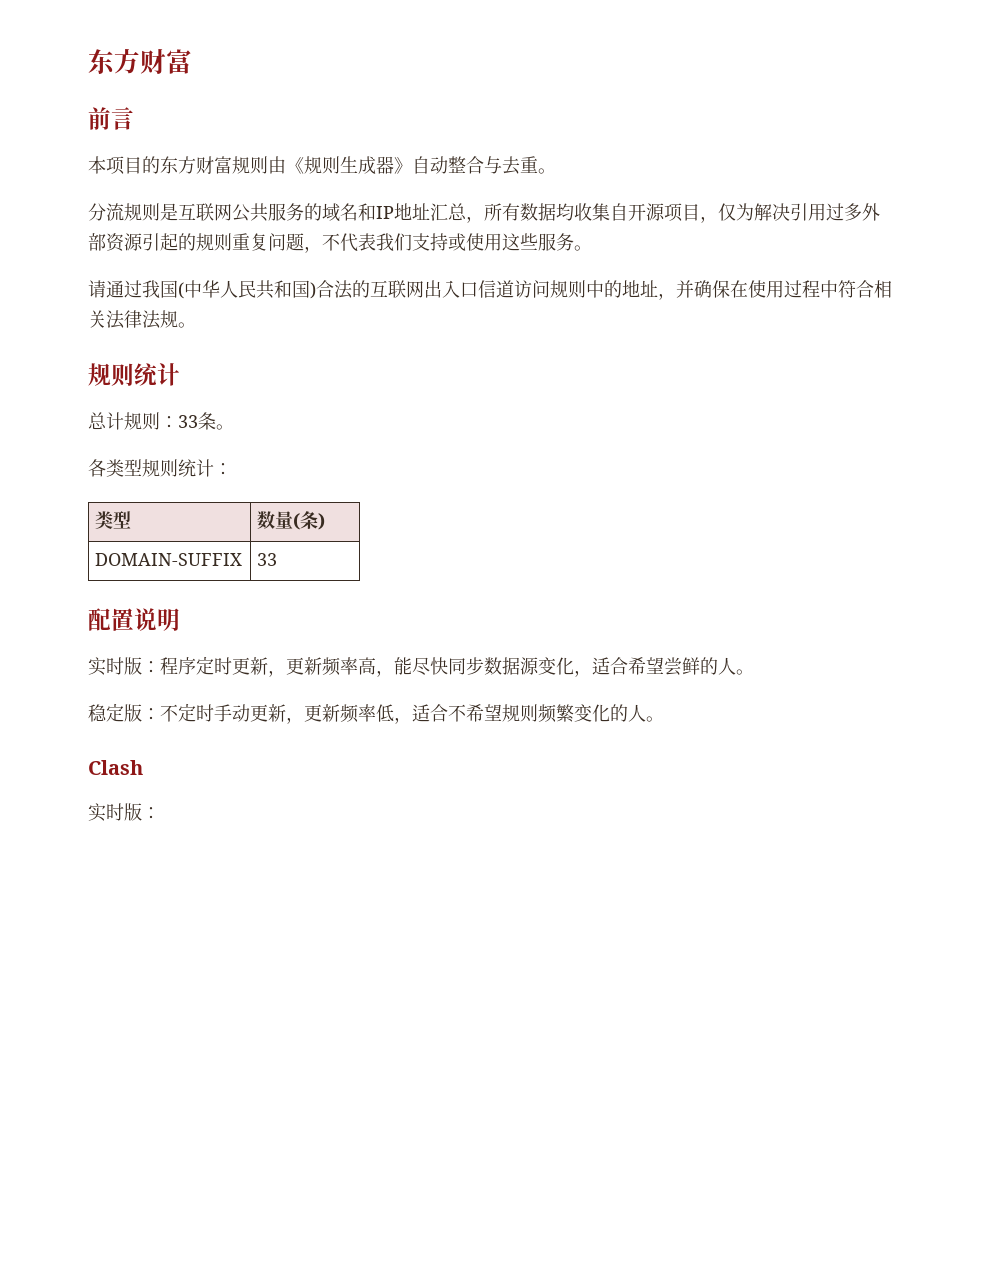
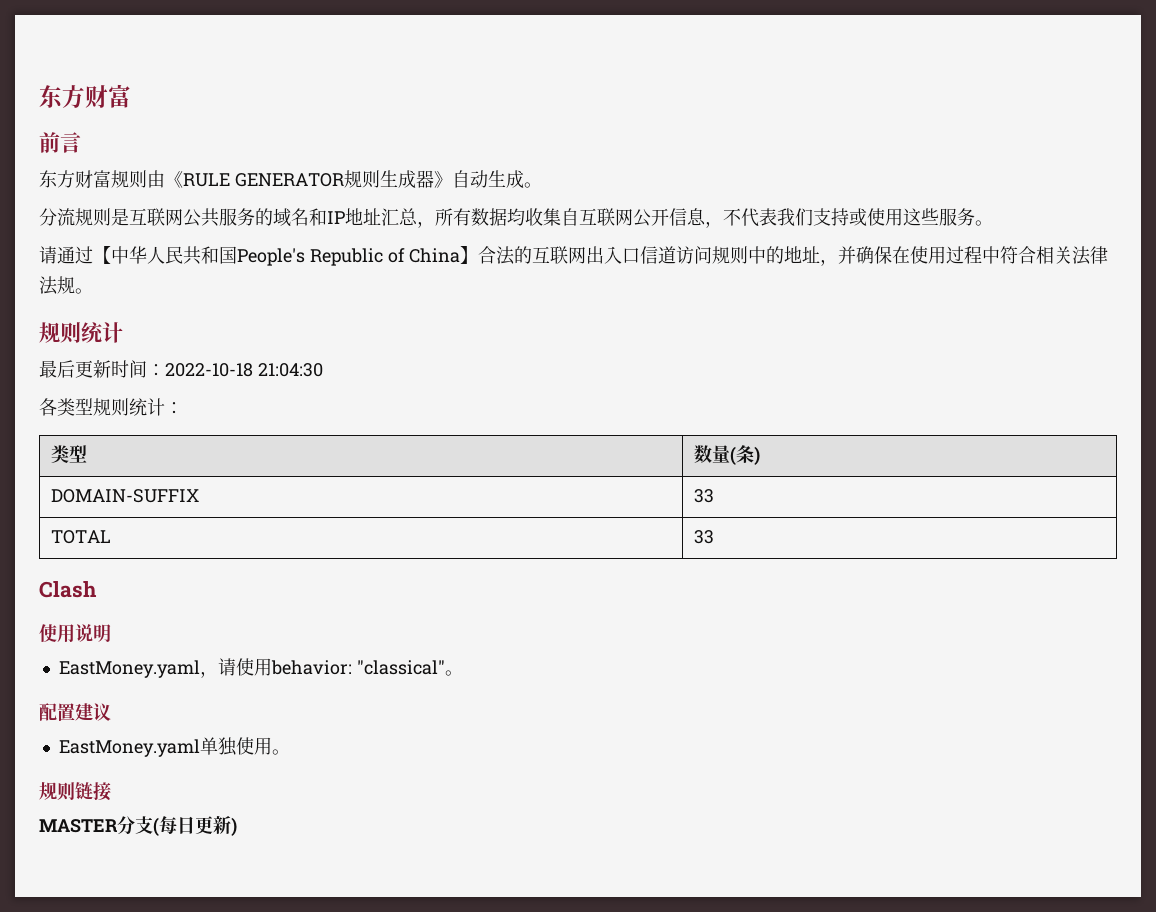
- 本项目的东方财富规则由《规则生成器》自动整合与去重。
+ 东方财富规则由《RULE GENERATOR规则生成器》自动生成。
- 分流规则是互联网公共服务的域名和IP地址汇总，所有数据均收集自开源项目，仅为解决引用过多外部资源引起的规则重复问题，不代表我们支持或使用这些服务。
+ 分流规则是互联网公共服务的域名和IP地址汇总，所有数据均收集自互联网公开信息，不代表我们支持或使用这些服务。
- 请通过我国(中华人民共和国)合法的互联网出入口信道访问规则中的地址，并确保在使用过程中符合相关法律法规。
+ 请通过【中华人民共和国People's Republic of China】合法的互联网出入口信道访问规则中的地址，并确保在使用过程中符合相关法律法规。
- 总计规则：33条。
+ 最后更新时间：2022-10-18 21:04:30
- 配置说明
- 实时版：程序定时更新，更新频率高，能尽快同步数据源变化，适合希望尝鲜的人。
- 稳定版：不定时手动更新，更新频率低，适合不希望规则频繁变化的人。
+ TOTAL | 33
  Clash
- 实时版：
+ 使用说明
+ EastMoney.yaml，请使用behavior: "classical"。
+ 配置建议
+ EastMoney.yaml单独使用。
+ 规则链接
+ MASTER分支(每日更新)

